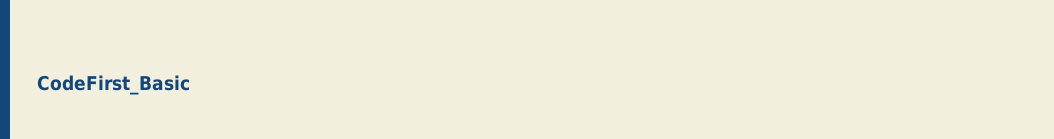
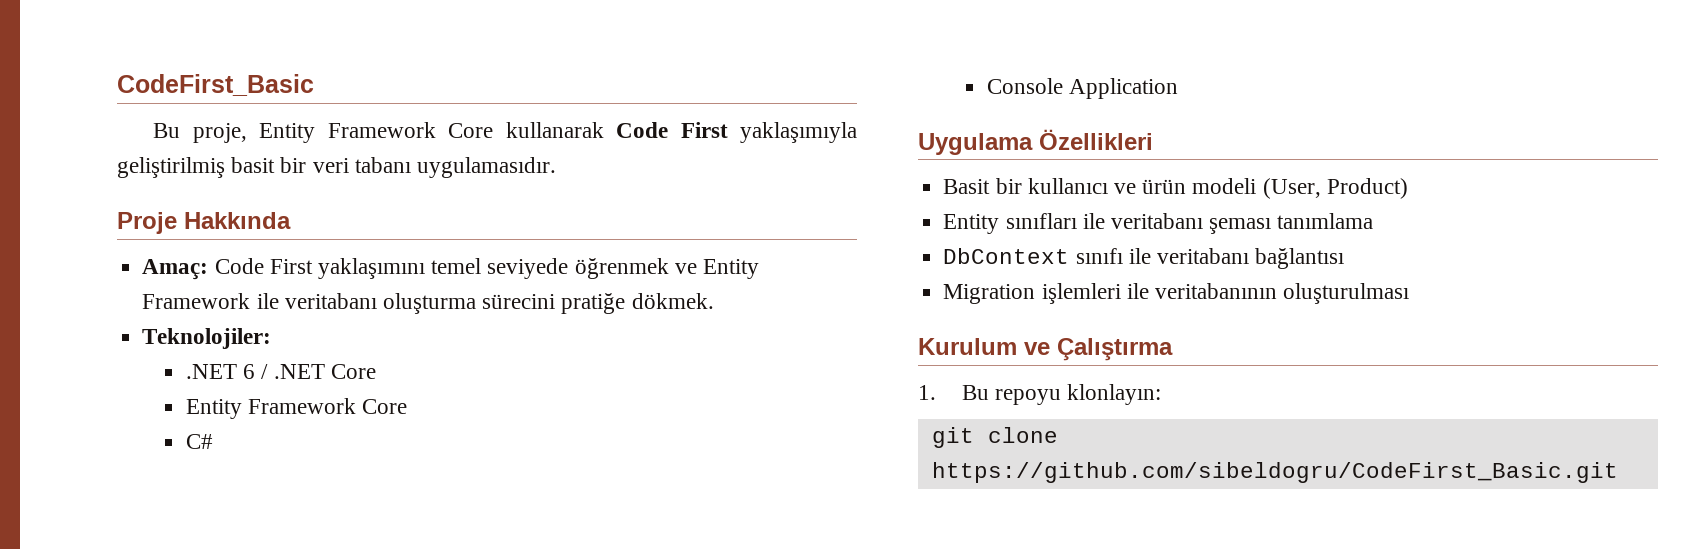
+ Bu proje, Entity Framework Core kullanarak Code First yaklaşımıyla geliştirilmiş basit bir veri tabanı uygulamasıdır.
+ Proje Hakkında
+ Amaç: Code First yaklaşımını temel seviyede öğrenmek ve Entity Framework ile veritabanı oluşturma sürecini pratiğe dökmek.
+ Teknolojiler:
+ .NET 6 / .NET Core
+ Entity Framework Core
+ C#
+ Console Application
+ Uygulama Özellikleri
+ Basit bir kullanıcı ve ürün modeli (User, Product)
+ Entity sınıfları ile veritabanı şeması tanımlama
+ DbContext sınıfı ile veritabanı bağlantısı
+ Migration işlemleri ile veritabanının oluşturulması
+ Kurulum ve Çalıştırma
+ 1. Bu repoyu klonlayın:
+ git clone https://github.com/sibeldogru/CodeFirst_Basic.git

